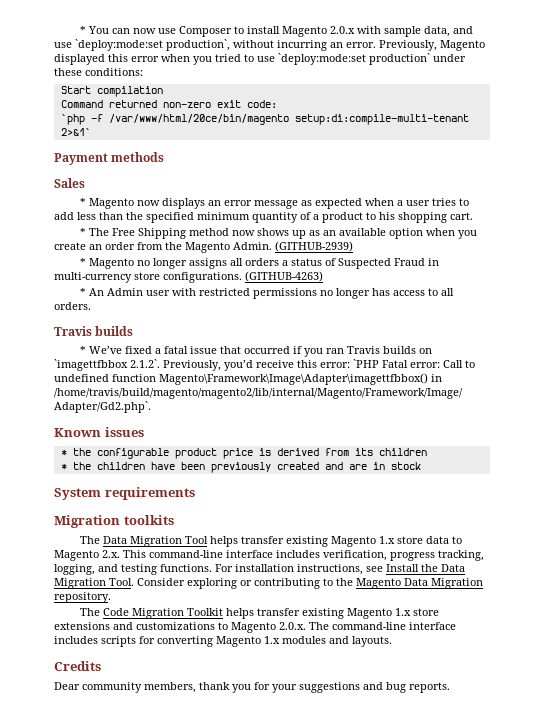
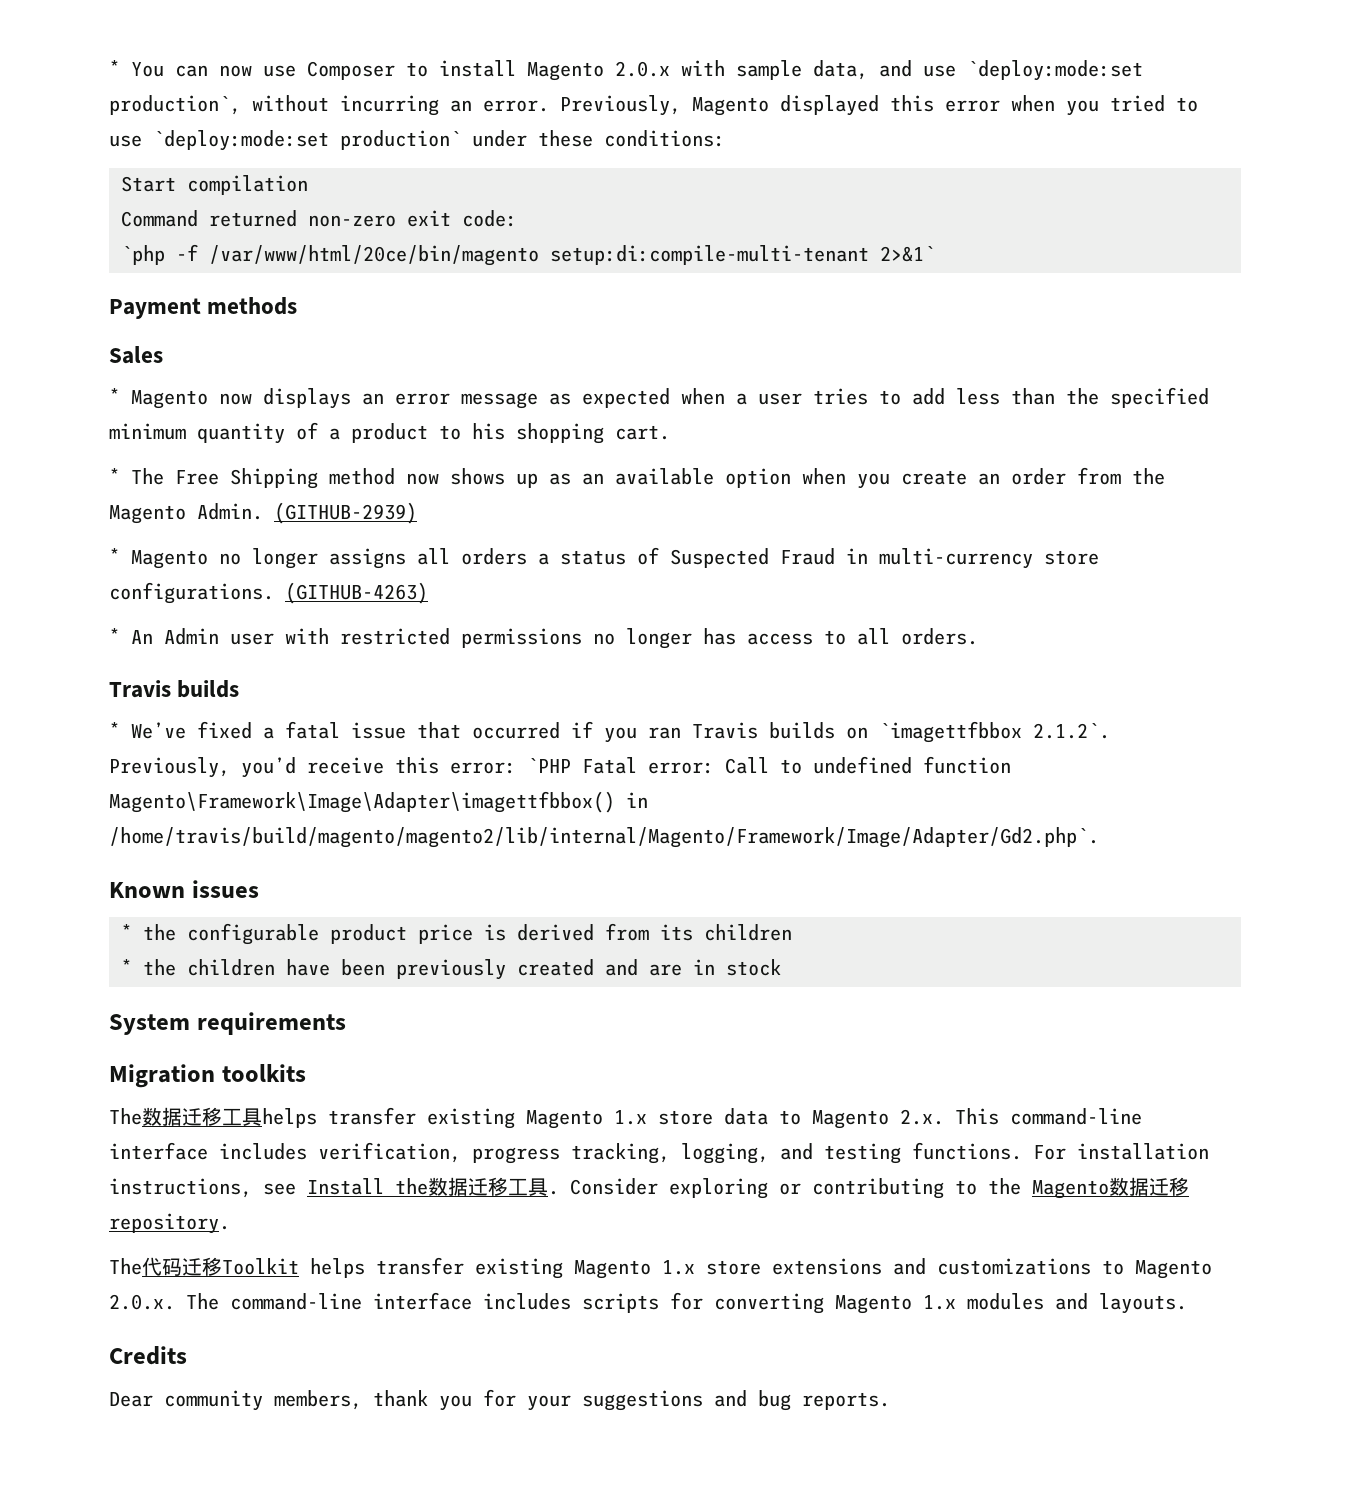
- The Data Migration Tool helps transfer existing Magento 1.x store data to Magento 2.x. This command-line interface includes verification, progress tracking, logging, and testing functions.
+ The数据迁移工具helps transfer existing Magento 1.x store data to Magento 2.x. This command-line interface includes verification, progress tracking, logging, and testing functions.
- For installation instructions, see Install the Data Migration Tool.
+ For installation instructions, see Install the数据迁移工具.
- Consider exploring or contributing to the Magento Data Migration repository.
+ Consider exploring or contributing to the Magento数据迁移repository.
- The Code Migration Toolkit helps transfer existing Magento 1.x store extensions and customizations to Magento 2.0.x. The command-line interface includes scripts for converting Magento 1.x modules and layouts.
+ The代码迁移Toolkit helps transfer existing Magento 1.x store extensions and customizations to Magento 2.0.x. The command-line interface includes scripts for converting Magento 1.x modules and layouts.

